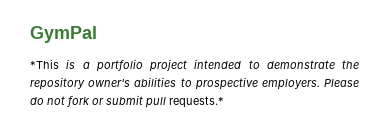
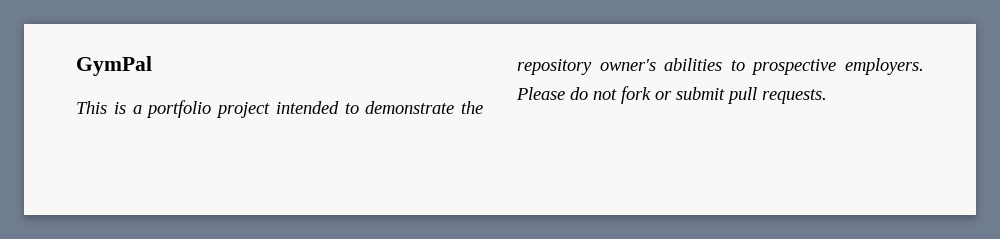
- *This is a portfolio project intended to demonstrate the repository owner's abilities to prospective employers.
+ This is a portfolio project intended to demonstrate the repository owner's abilities to prospective employers.
- Please do not fork or submit pull requests.*
+ Please do not fork or submit pull requests.

